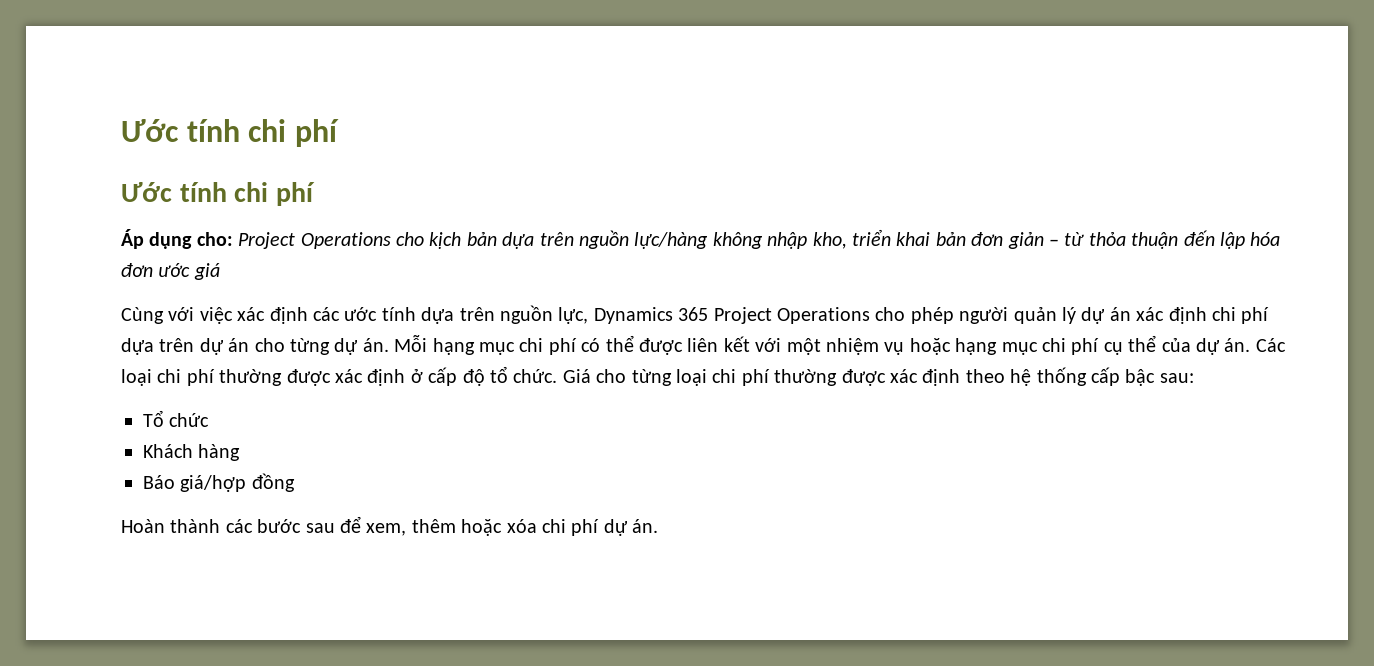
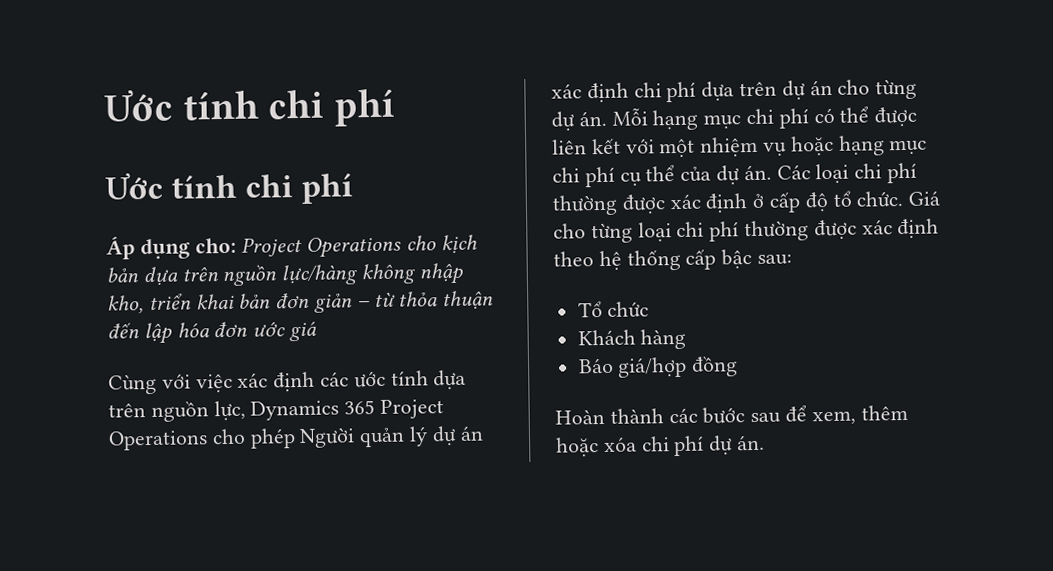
- Cùng với việc xác định các ước tính dựa trên nguồn lực, Dynamics 365 Project Operations cho phép người quản lý dự án xác định chi phí dựa trên dự án cho từng dự án.
+ Cùng với việc xác định các ước tính dựa trên nguồn lực, Dynamics 365 Project Operations cho phép Người quản lý dự án xác định chi phí dựa trên dự án cho từng dự án.

